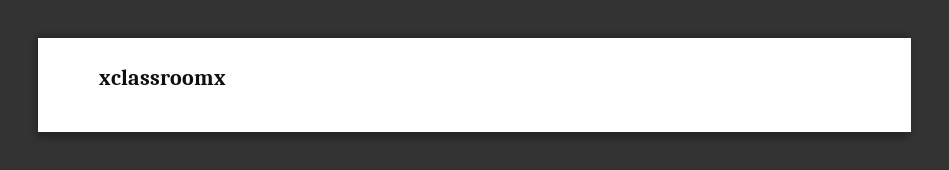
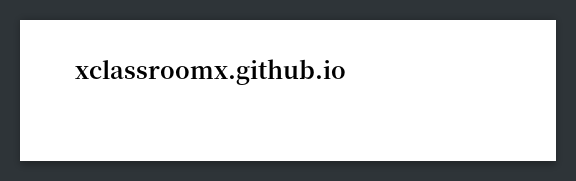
- xclassroomx
+ xclassroomx.github.io

